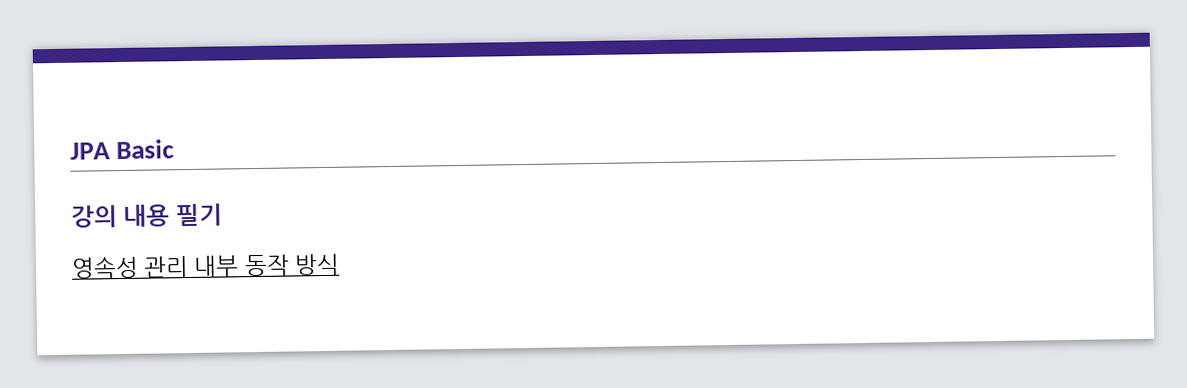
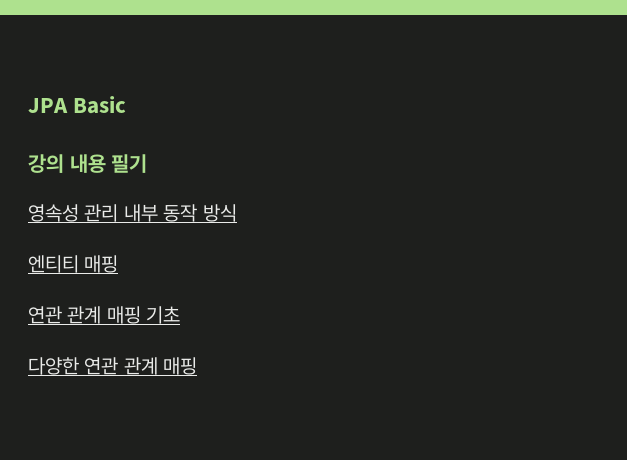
+ 엔티티 매핑
+ 연관 관계 매핑 기초
+ 다양한 연관 관계 매핑

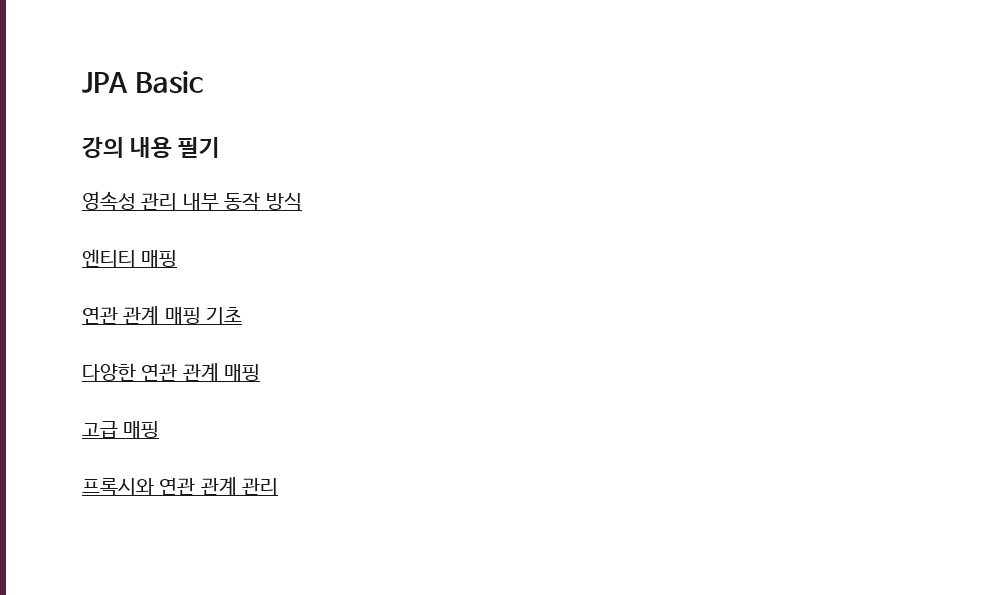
+ 고급 매핑
+ 프록시와 연관 관계 관리

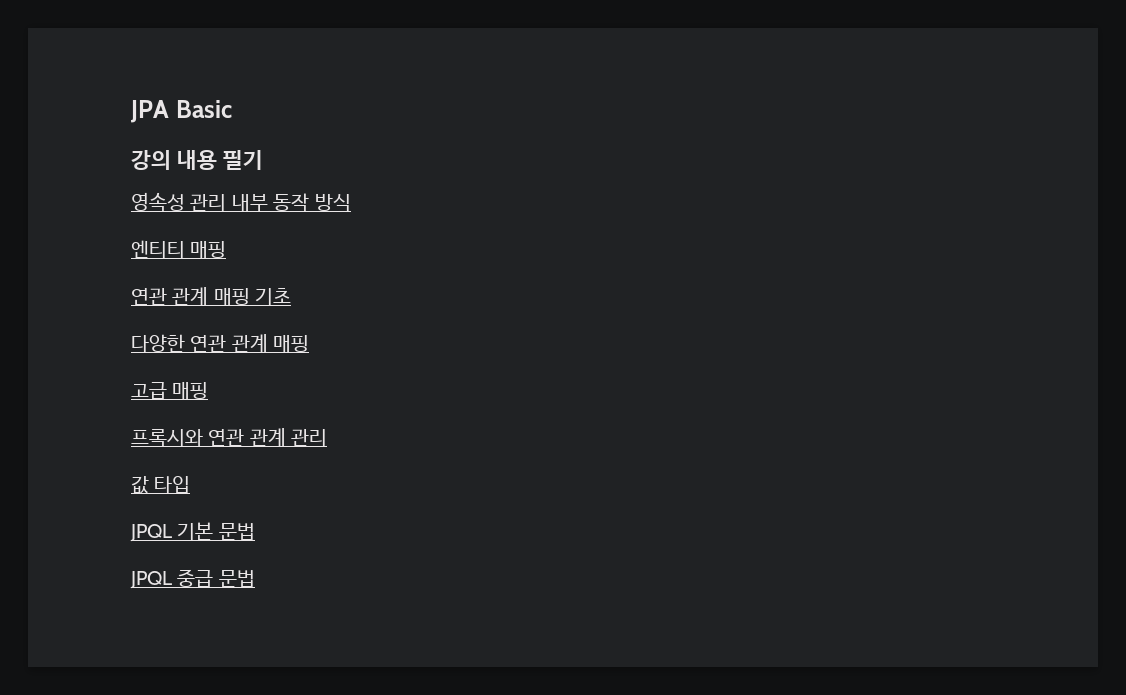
+ 값 타입
+ JPQL 기본 문법
+ JPQL 중급 문법

